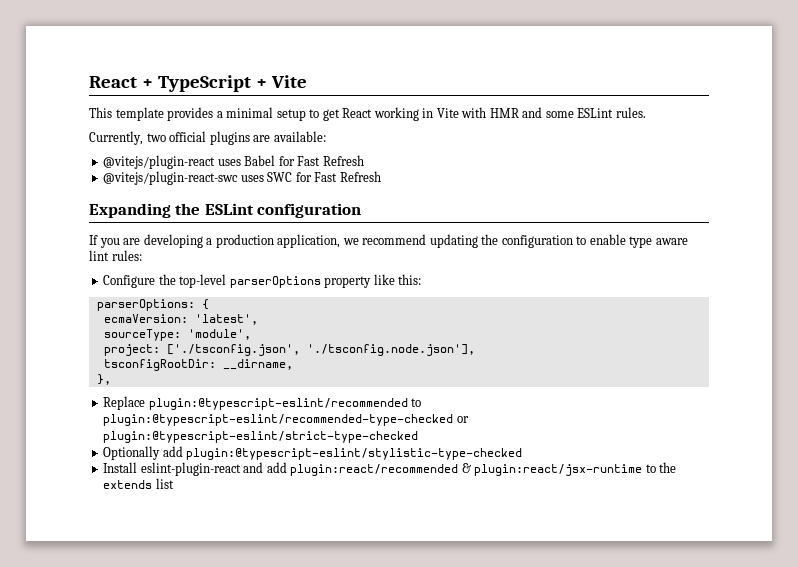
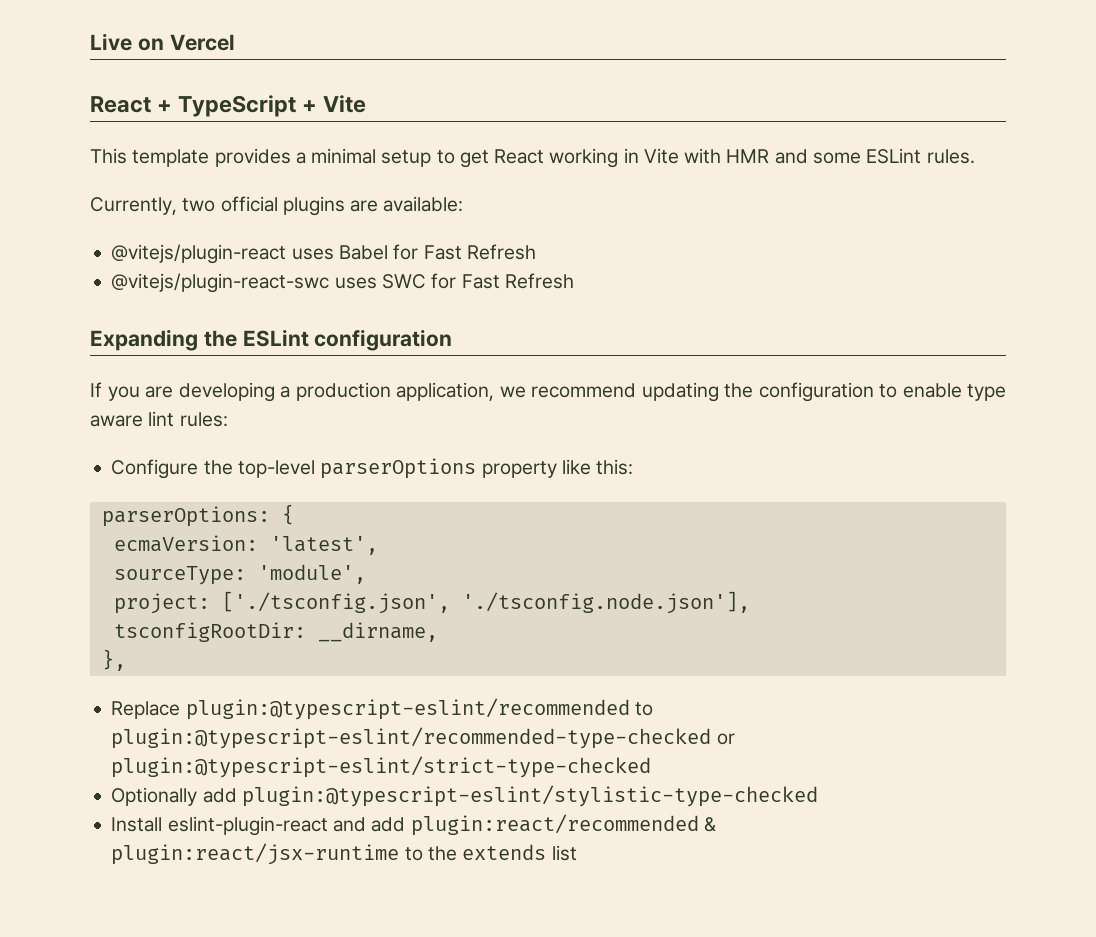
+ Live on Vercel

